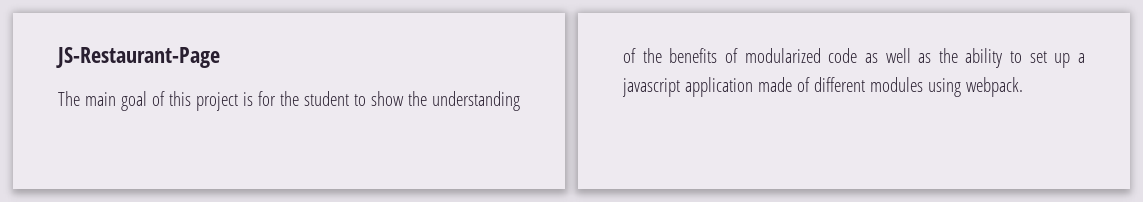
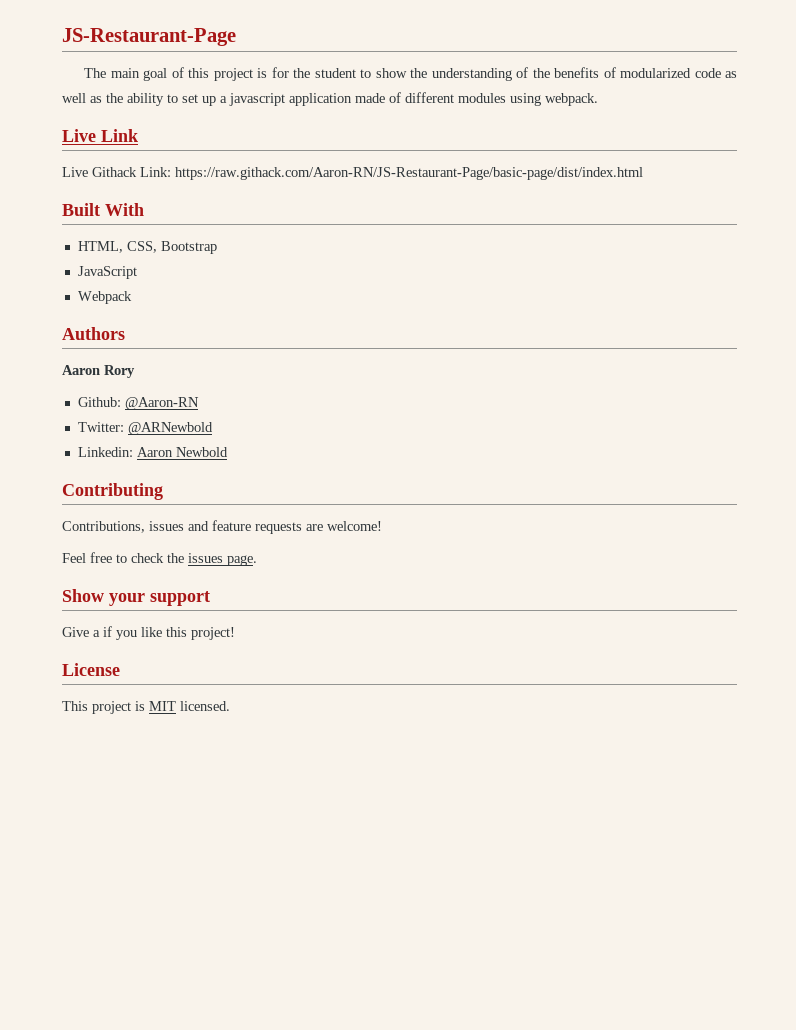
+ Live Link
+ Live Githack Link: https://raw.githack.com/Aaron-RN/JS-Restaurant-Page/basic-page/dist/index.html
+ Built With
+ HTML, CSS, Bootstrap
+ JavaScript
+ Webpack
+ Authors
+ Aaron Rory
+ Github: @Aaron-RN
+ Twitter: @ARNewbold
+ Linkedin: Aaron Newbold
+ Contributing
+ Contributions, issues and feature requests are welcome!
+ Feel free to check the issues page.
+ Show your support
+ Give a if you like this project!
+ License
+ This project is MIT licensed.

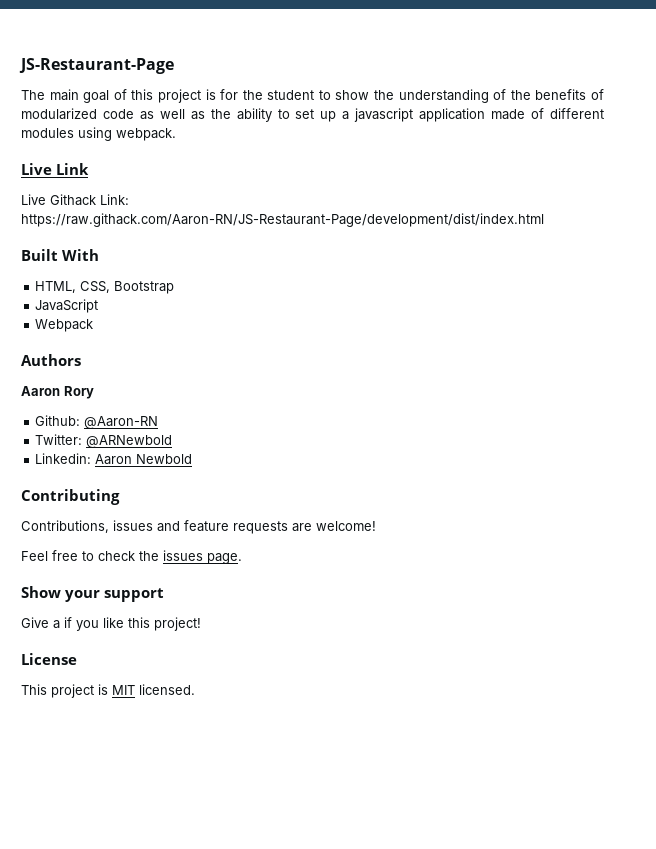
- Live Githack Link: https://raw.githack.com/Aaron-RN/JS-Restaurant-Page/basic-page/dist/index.html
+ Live Githack Link: https://raw.githack.com/Aaron-RN/JS-Restaurant-Page/development/dist/index.html

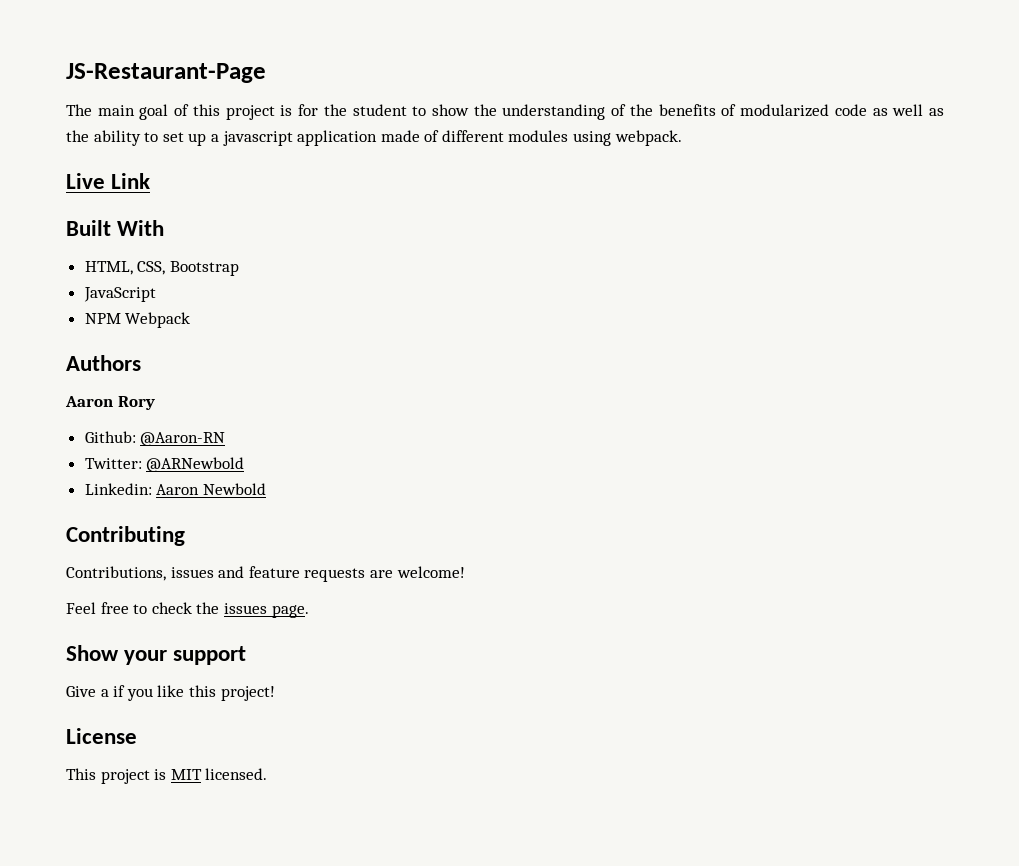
- Live Githack Link: https://raw.githack.com/Aaron-RN/JS-Restaurant-Page/development/dist/index.html
- Webpack
+ NPM Webpack

